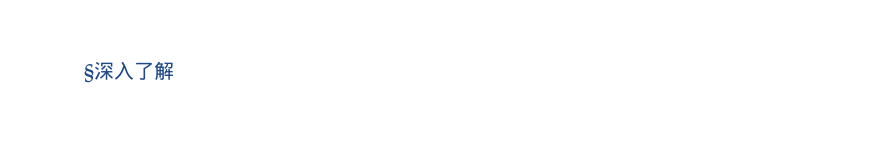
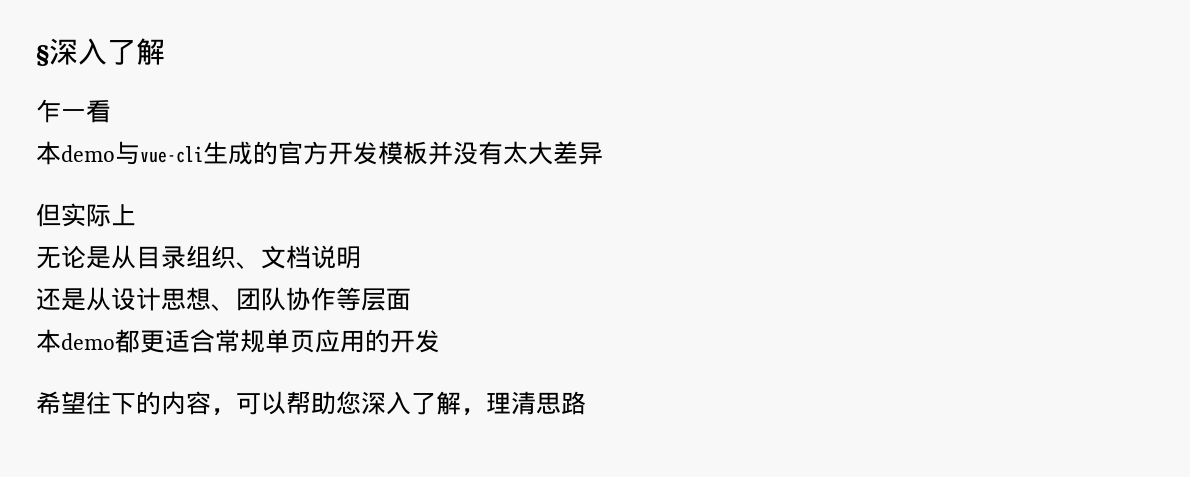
+ 乍一看
+ 本demo与vue-cli生成的官方开发模板并没有太大差异
+ 但实际上
+ 无论是从目录组织、文档说明
+ 还是从设计思想、团队协作等层面
+ 本demo都更适合常规单页应用的开发
+ 希望往下的内容，可以帮助您深入了解，理清思路

